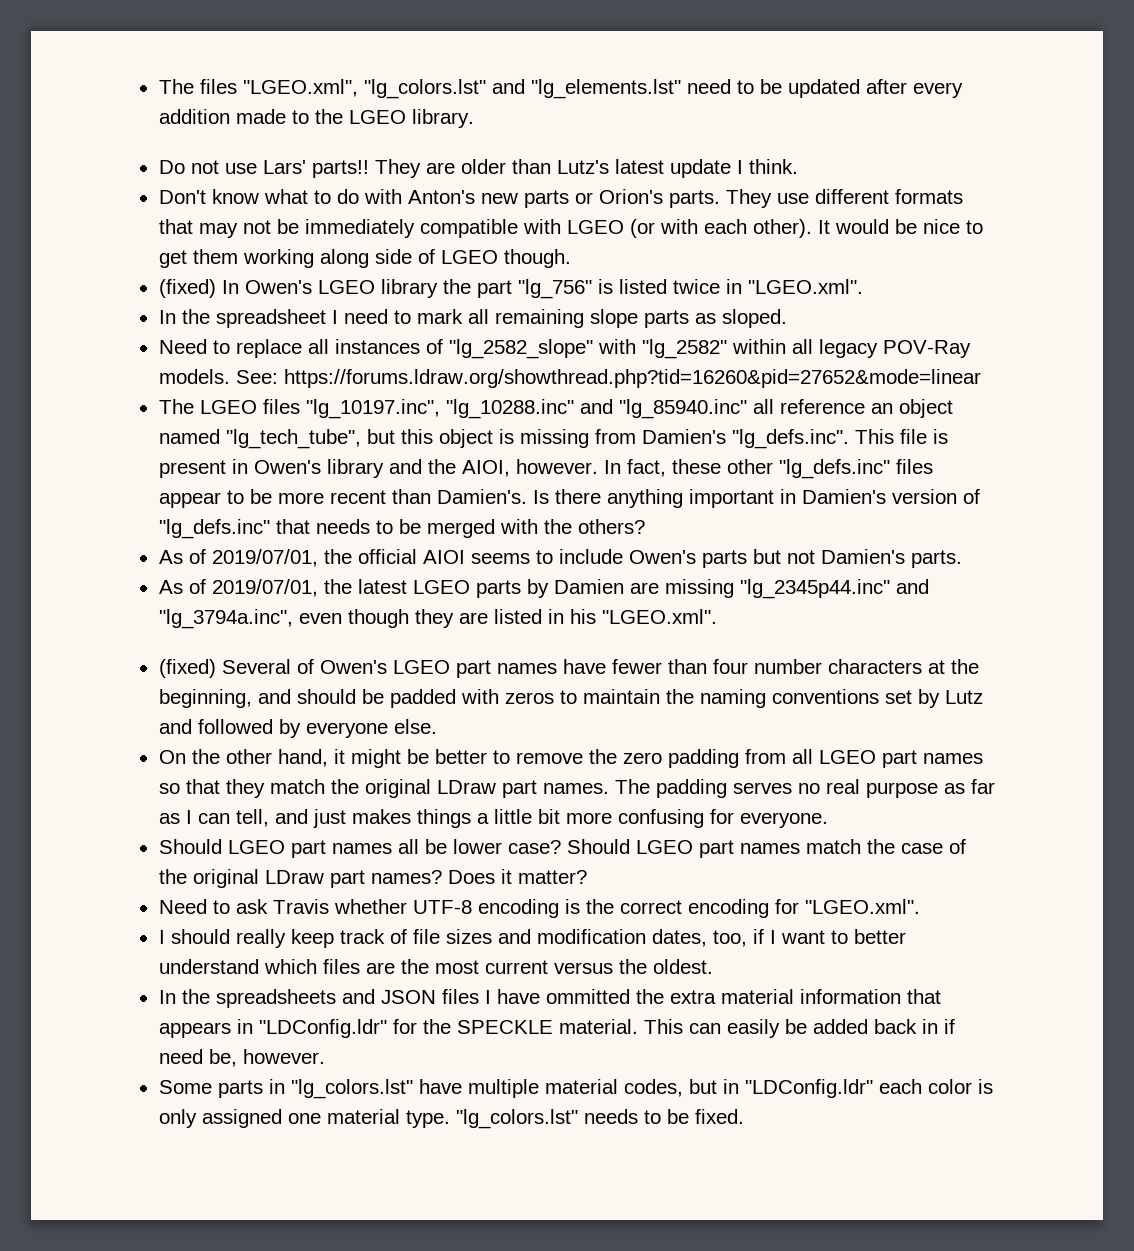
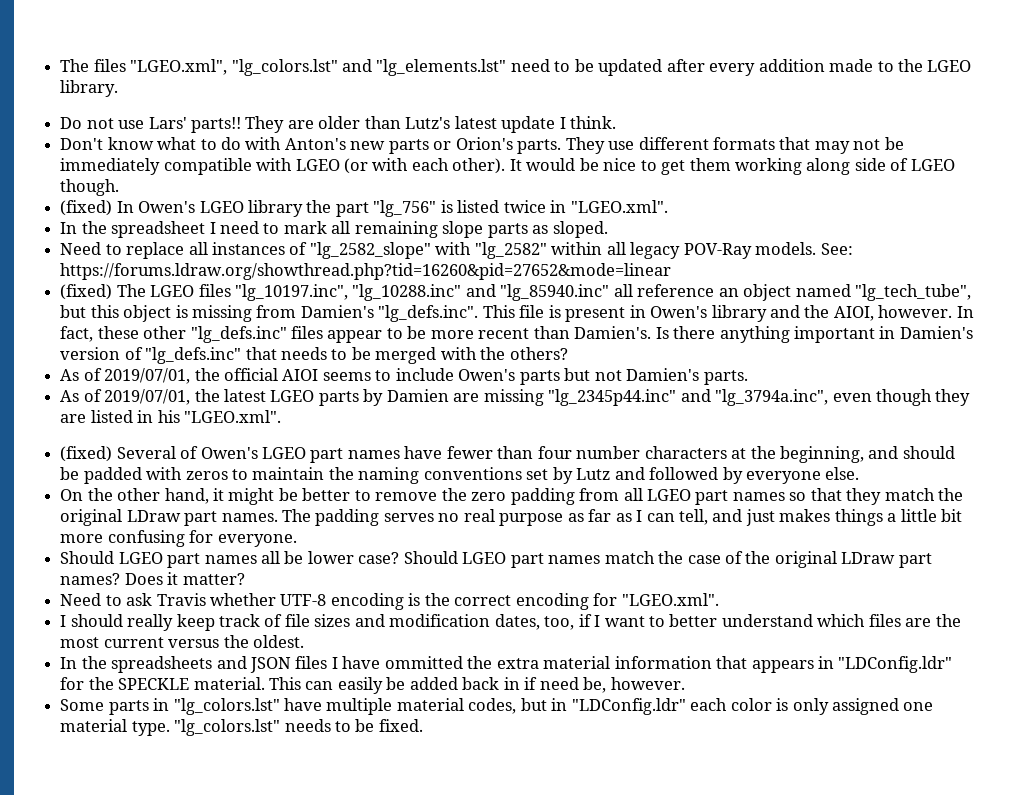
- The LGEO files "lg_10197.inc", "lg_10288.inc" and "lg_85940.inc" all reference an object named "lg_tech_tube", but this object is missing from Damien's "lg_defs.inc". This file is present in Owen's library and the AIOI, however.
+ (fixed) The LGEO files "lg_10197.inc", "lg_10288.inc" and "lg_85940.inc" all reference an object named "lg_tech_tube", but this object is missing from Damien's "lg_defs.inc". This file is present in Owen's library and the AIOI, however.

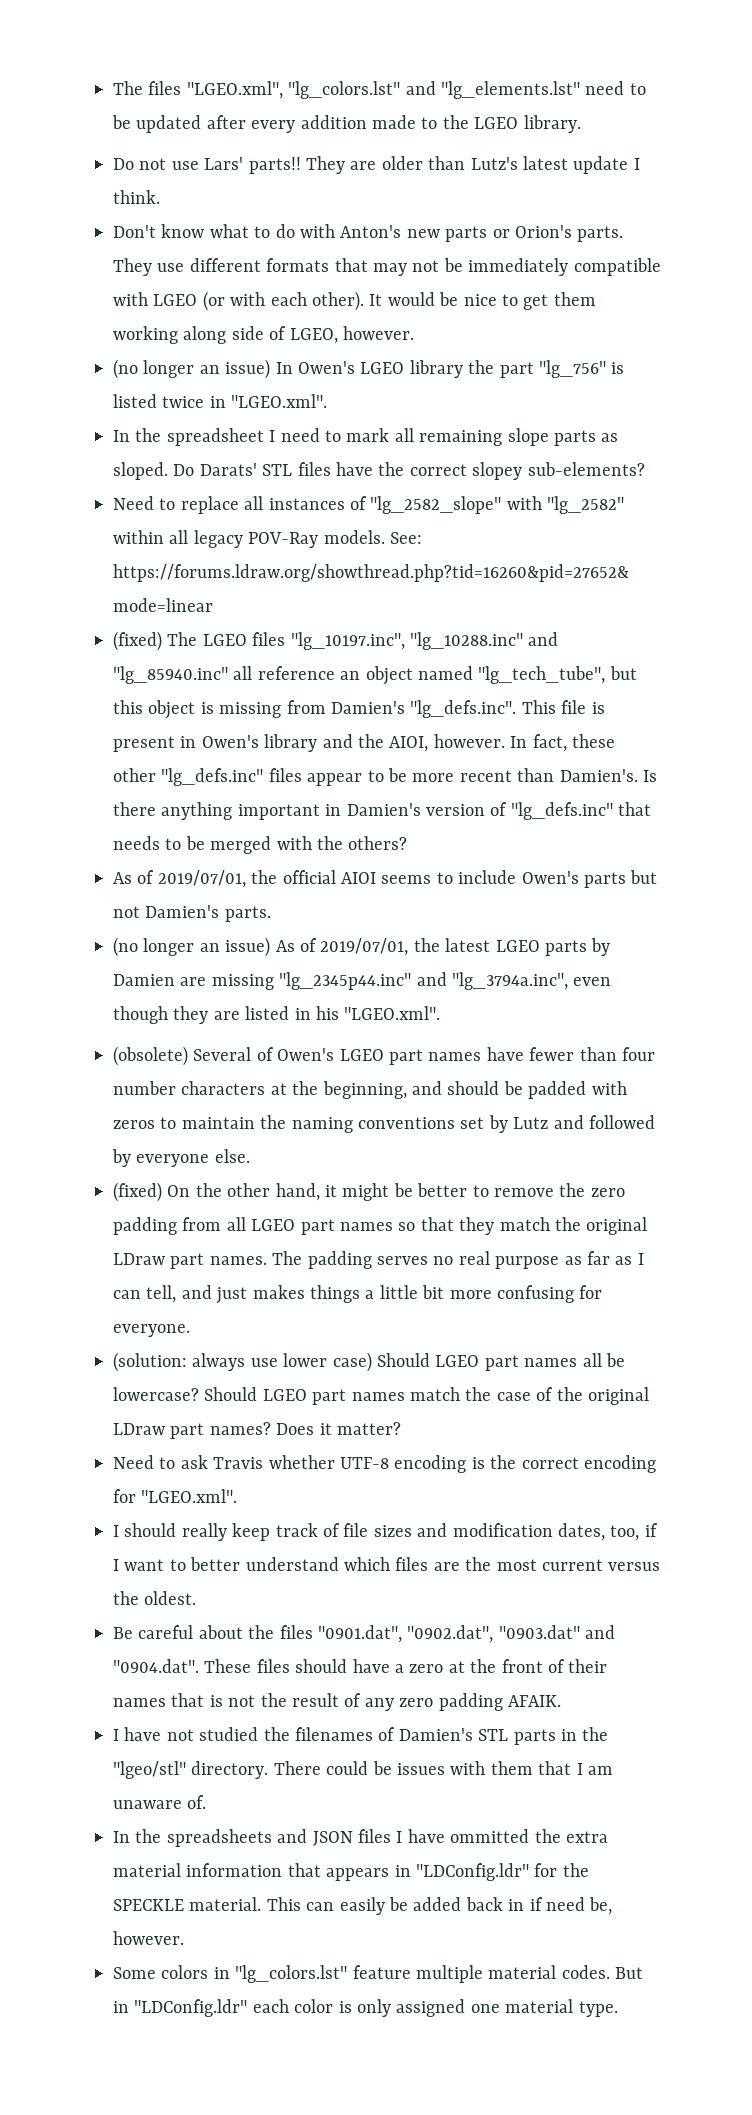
- It would be nice to get them working along side of LGEO though.
- (fixed) In Owen's LGEO library the part "lg_756" is listed twice in "LGEO.xml".
+ It would be nice to get them working along side of LGEO, however.
+ (no longer an issue) In Owen's LGEO library the part "lg_756" is listed twice in "LGEO.xml".
+ Do Darats' STL files have the correct slopey sub-elements?
- As of 2019/07/01, the latest LGEO parts by Damien are missing "lg_2345p44.inc" and "lg_3794a.inc", even though they are listed in his "LGEO.xml".
+ (no longer an issue) As of 2019/07/01, the latest LGEO parts by Damien are missing "lg_2345p44.inc" and "lg_3794a.inc", even though they are listed in his "LGEO.xml".
- (fixed) Several of Owen's LGEO part names have fewer than four number characters at the beginning, and should be padded with zeros to maintain the naming conventions set by Lutz and followed by everyone else.
+ (obsolete) Several of Owen's LGEO part names have fewer than four number characters at the beginning, and should be padded with zeros to maintain the naming conventions set by Lutz and followed by everyone else.
- On the other hand, it might be better to remove the zero padding from all LGEO part names so that they match the original LDraw part names.
+ (fixed) On the other hand, it might be better to remove the zero padding from all LGEO part names so that they match the original LDraw part names.
- Should LGEO part names all be lower case?
+ (solution: always use lower case) Should LGEO part names all be lowercase?
+ Be careful about the files "0901.dat", "0902.dat", "0903.dat" and "0904.dat". These files should have a zero at the front of their names that is not the result of any zero padding AFAIK.
+ I have not studied the filenames of Damien's STL parts in the "lgeo/stl" directory. There could be issues with them that I am unaware of.
- Some parts in "lg_colors.lst" have multiple material codes, but in "LDConfig.ldr" each color is only assigned one material type. "lg_colors.lst" needs to be fixed.
+ Some colors in "lg_colors.lst" feature multiple material codes. But in "LDConfig.ldr" each color is only assigned one material type.

